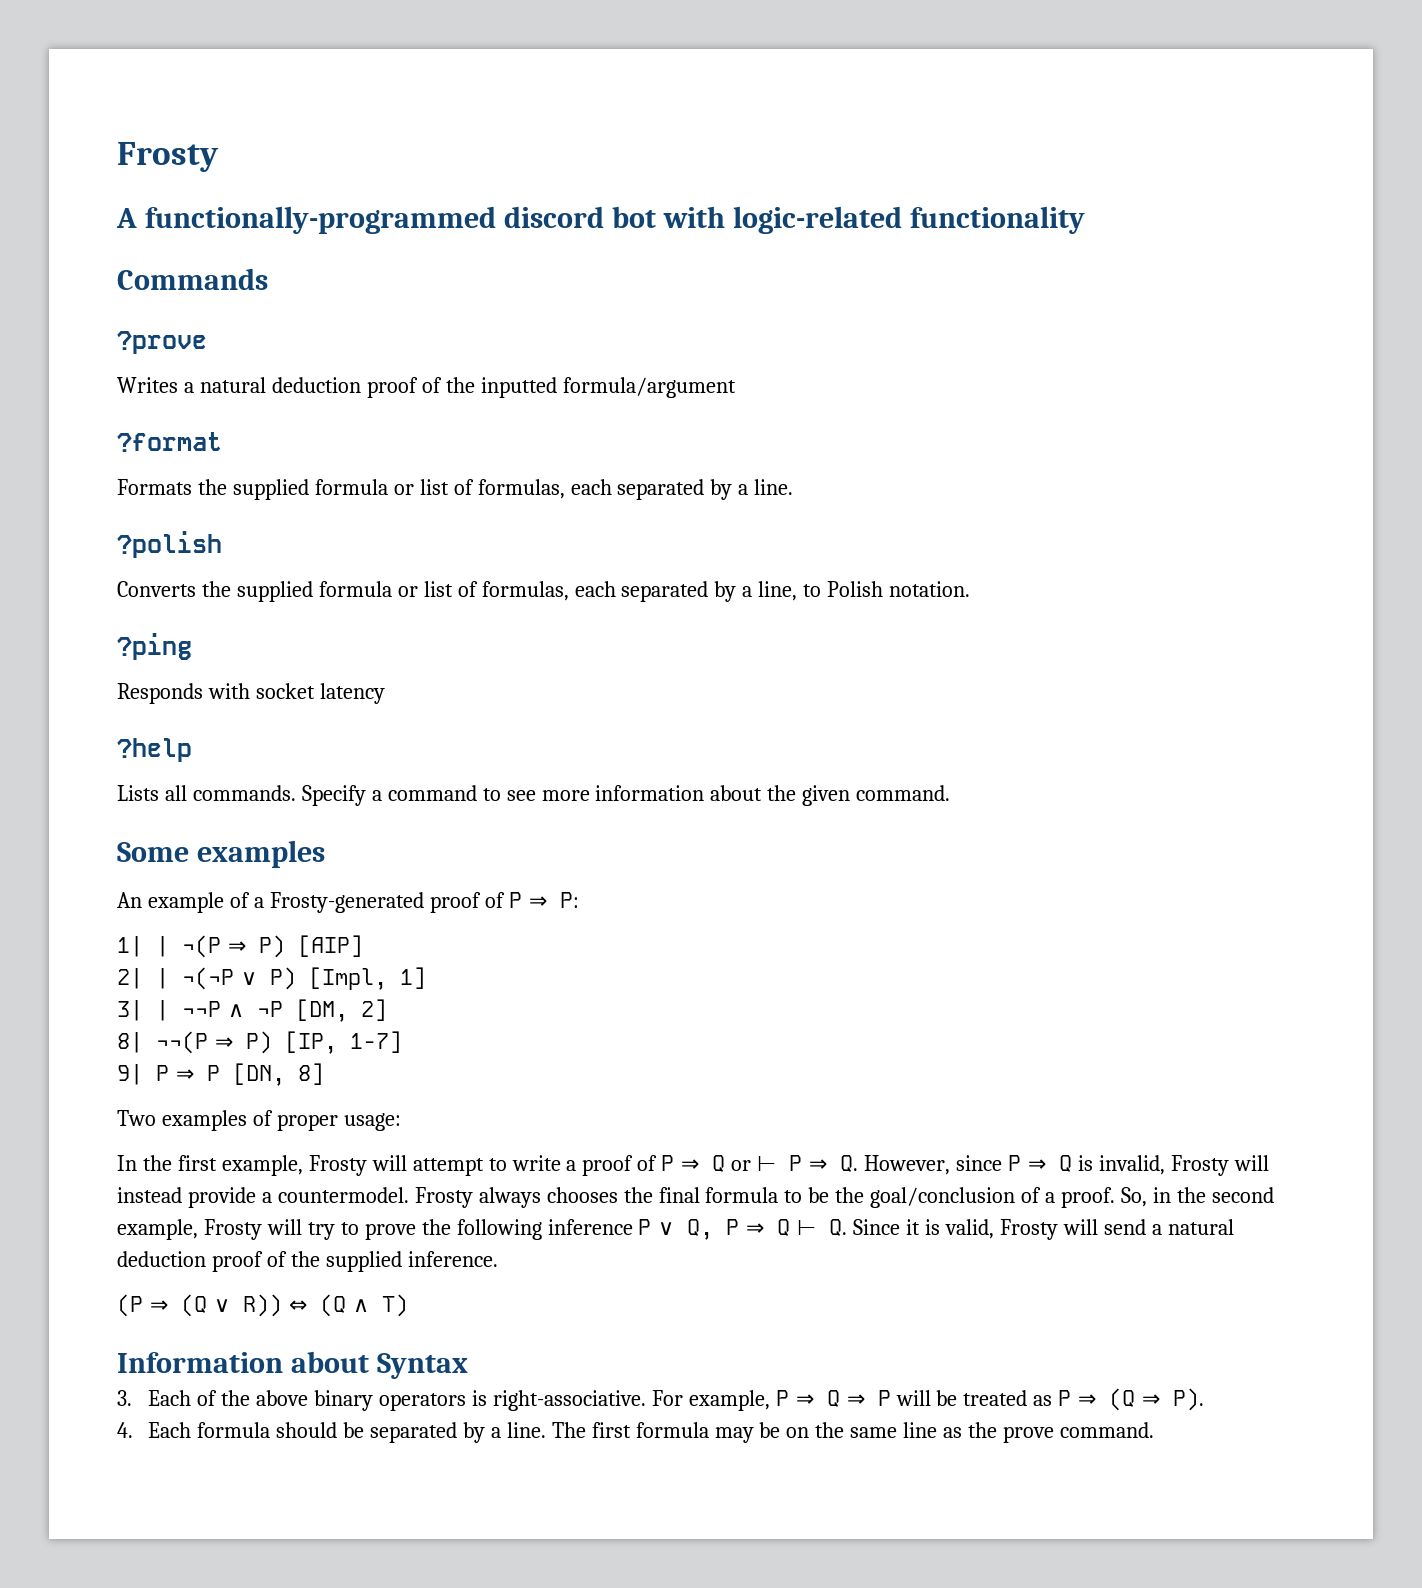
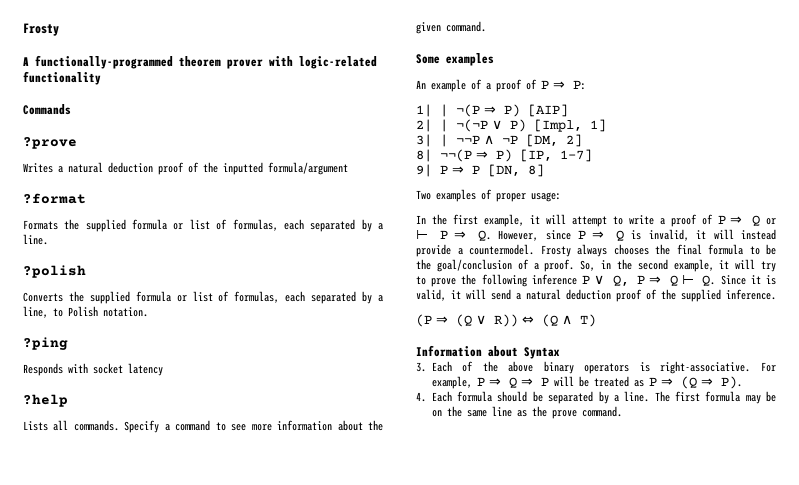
- A functionally-programmed discord bot with logic-related functionality
+ A functionally-programmed theorem prover with logic-related functionality
- An example of a Frosty-generated proof of P ⇒ P:
+ An example of a proof of P ⇒ P:
- In the first example, Frosty will attempt to write a proof of P ⇒ Q or ⊢ P ⇒ Q. However, since P ⇒ Q is invalid, Frosty will instead provide a countermodel.
+ In the first example, it will attempt to write a proof of P ⇒ Q or ⊢ P ⇒ Q. However, since P ⇒ Q is invalid, it will instead provide a countermodel.
- So, in the second example, Frosty will try to prove the following inference P ∨ Q, P ⇒ Q ⊢ Q. Since it is valid, Frosty will send a natural deduction proof of the supplied inference.
+ So, in the second example, it will try to prove the following inference P ∨ Q, P ⇒ Q ⊢ Q. Since it is valid, it will send a natural deduction proof of the supplied inference.

